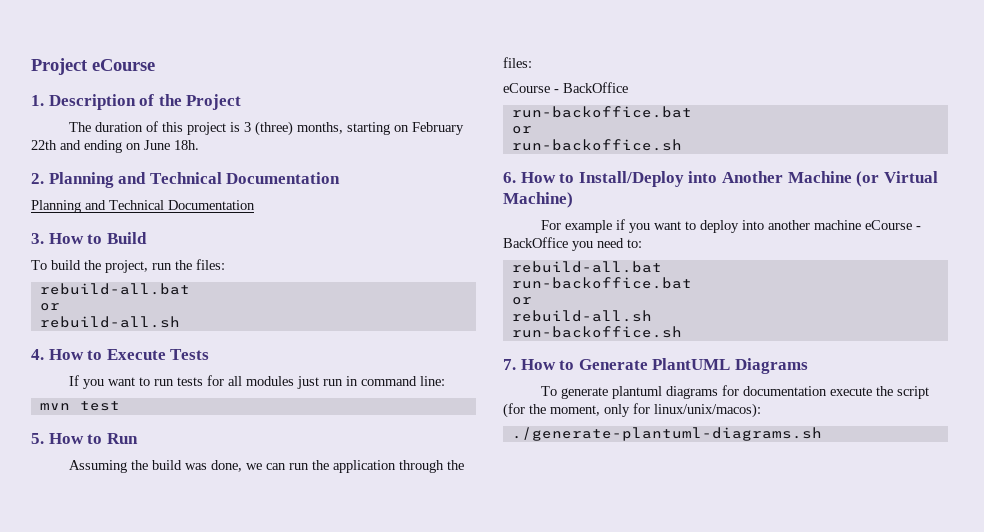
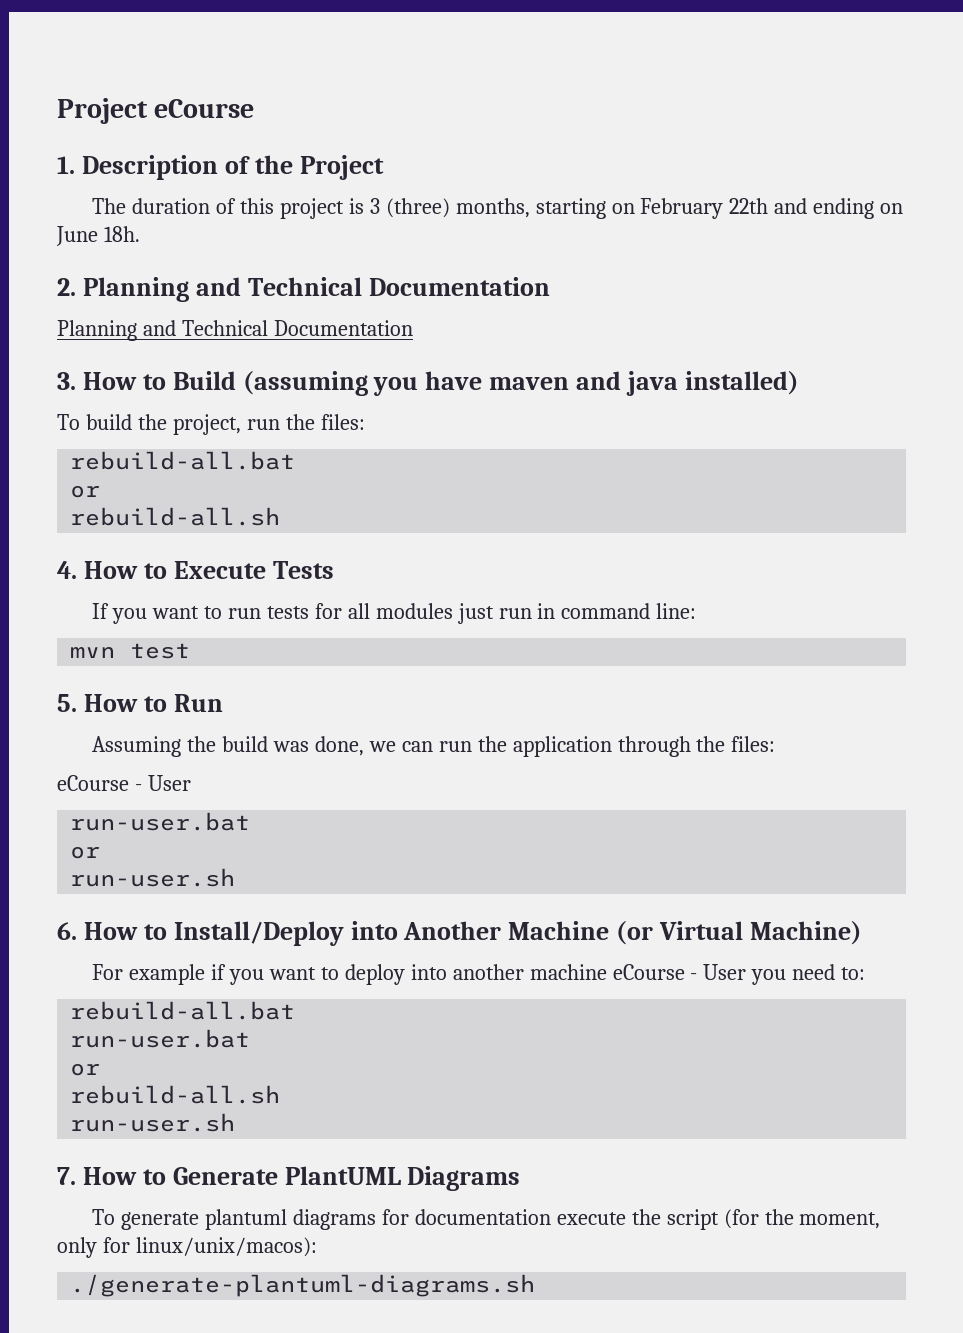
- 3. How to Build
+ 3. How to Build (assuming you have maven and java installed)
  Assuming the build was done, we can run the application through the files:
- eCourse - BackOffice
- run-backoffice.bat
+ eCourse - User
+ run-user.bat
  or
- run-backoffice.sh
+ run-user.sh
- For example if you want to deploy into another machine eCourse - BackOffice you need to:
+ For example if you want to deploy into another machine eCourse - User you need to:
  rebuild-all.bat
- run-backoffice.bat
+ run-user.bat
  or
  rebuild-all.sh
- run-backoffice.sh
+ run-user.sh

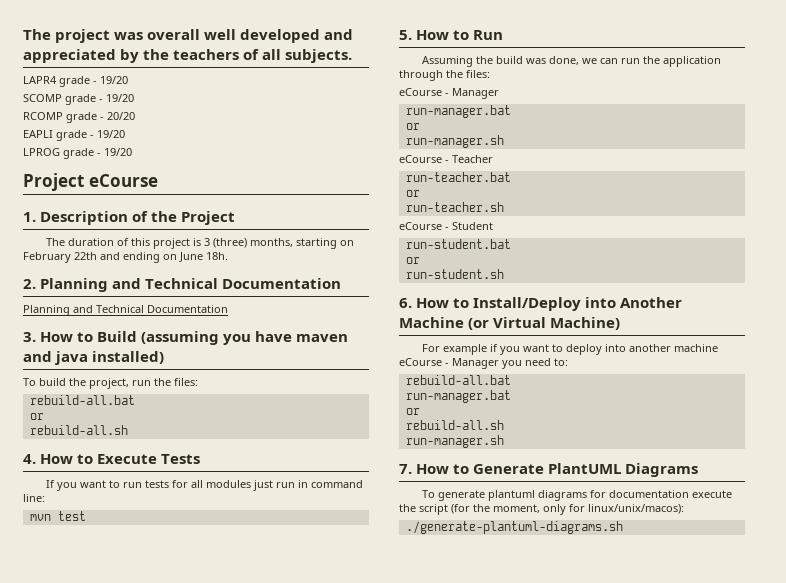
+ The project was overall well developed and appreciated by the teachers of all subjects.
+ LAPR4 grade - 19/20
+ SCOMP grade - 19/20
+ RCOMP grade - 20/20
+ EAPLI grade - 19/20
+ LPROG grade - 19/20
  Assuming the build was done, we can run the application through the files:
- eCourse - User
- run-user.bat
+ eCourse - Manager
+ run-manager.bat
  or
- run-user.sh
+ run-manager.sh
+ eCourse - Teacher
+ run-teacher.bat
+ or
+ run-teacher.sh
+ eCourse - Student
+ run-student.bat
+ or
+ run-student.sh
- For example if you want to deploy into another machine eCourse - User you need to:
+ For example if you want to deploy into another machine eCourse - Manager you need to:
  rebuild-all.bat
- run-user.bat
+ run-manager.bat
  or
  rebuild-all.sh
- run-user.sh
+ run-manager.sh

